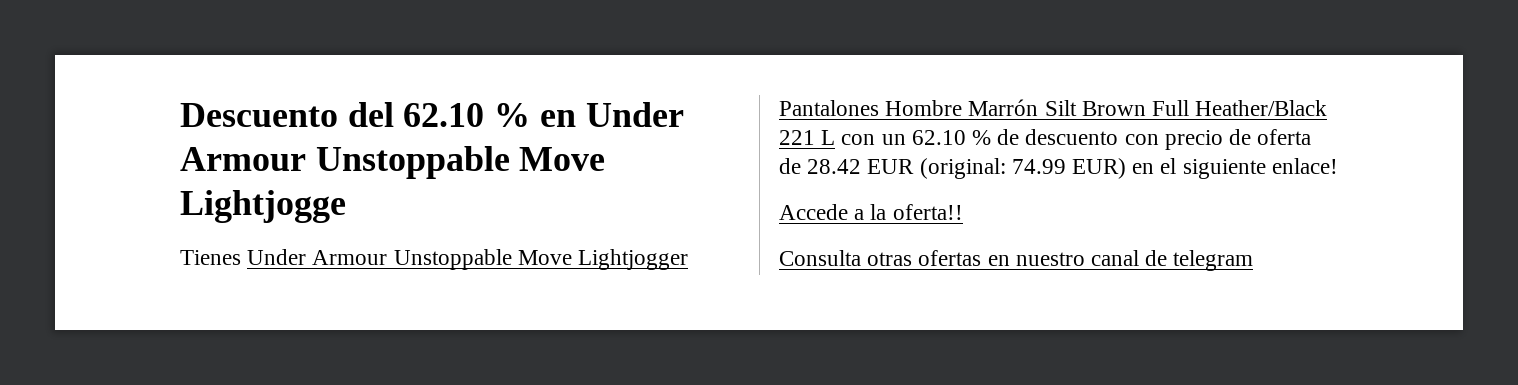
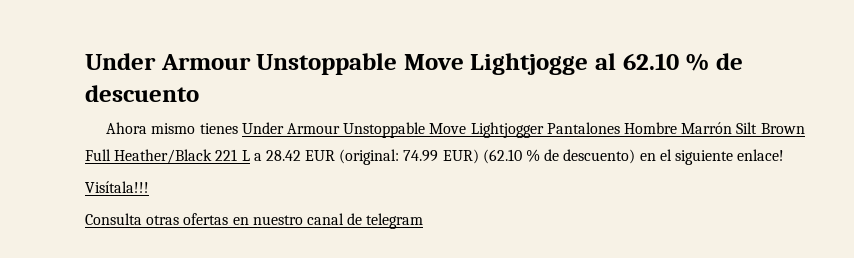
- Descuento del 62.10 % en Under Armour Unstoppable Move Lightjogge
- Tienes Under Armour Unstoppable Move Lightjogger Pantalones Hombre Marrón Silt Brown Full Heather/Black 221 L con un 62.10 % de descuento con precio de oferta de 28.42 EUR (original: 74.99 EUR) en el siguiente enlace!
+ Under Armour Unstoppable Move Lightjogge al 62.10 % de descuento
+ Ahora mismo tienes Under Armour Unstoppable Move Lightjogger Pantalones Hombre Marrón Silt Brown Full Heather/Black 221 L a 28.42 EUR (original: 74.99 EUR) (62.10 % de descuento) en el siguiente enlace!
- Accede a la oferta!!
+ Visítala!!!

